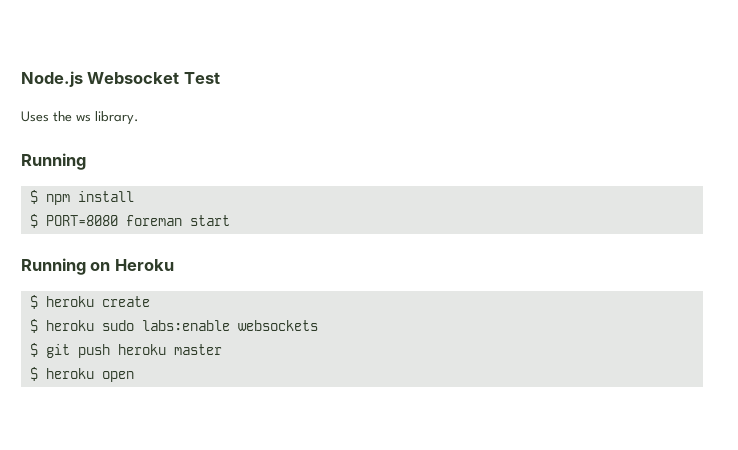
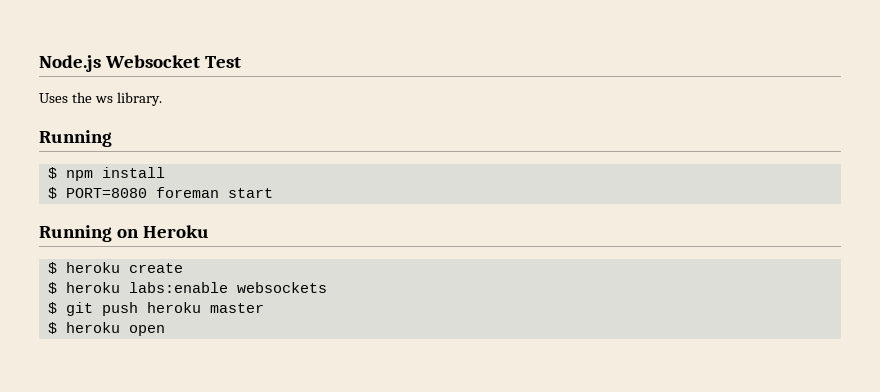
- $ heroku sudo labs:enable websockets
+ $ heroku labs:enable websockets

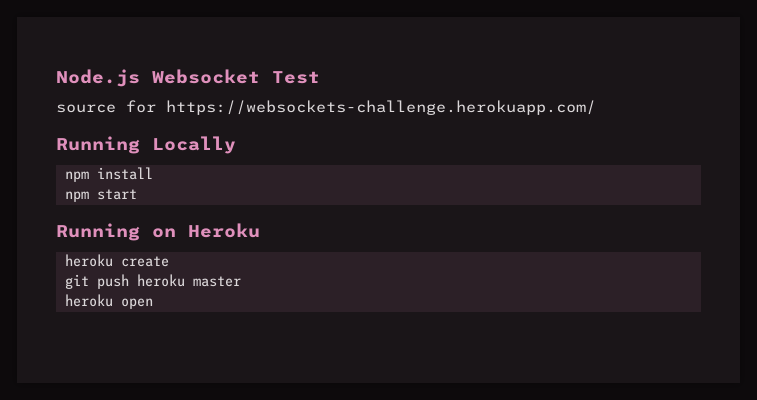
- Uses the ws library.
- Running
- $ npm install
+ source for https://websockets-challenge.herokuapp.com/
+ Running Locally
+ npm install
- $ PORT=8080 foreman start
+ npm start
- $ heroku create
+ heroku create
- $ heroku labs:enable websockets
- $ git push heroku master
+ git push heroku master
- $ heroku open
+ heroku open

